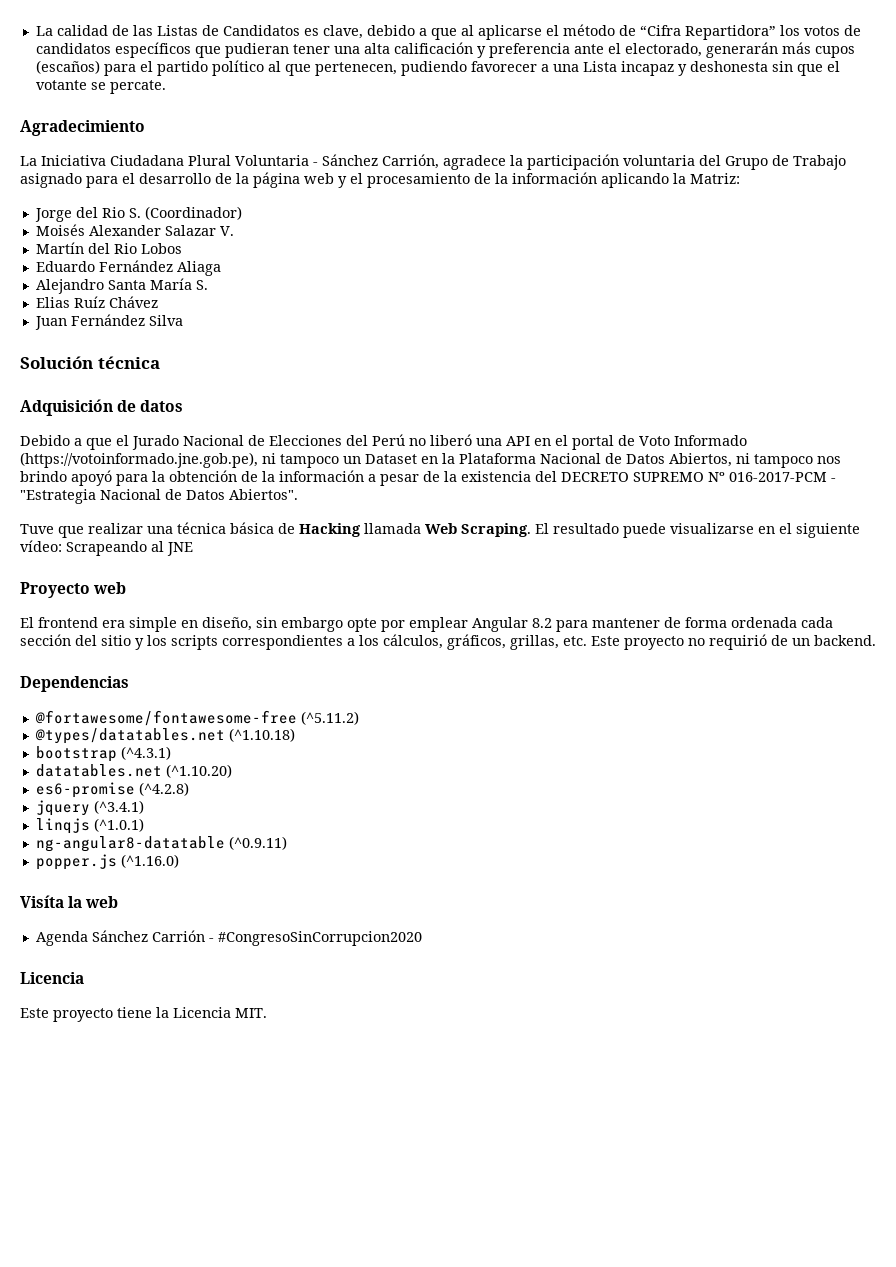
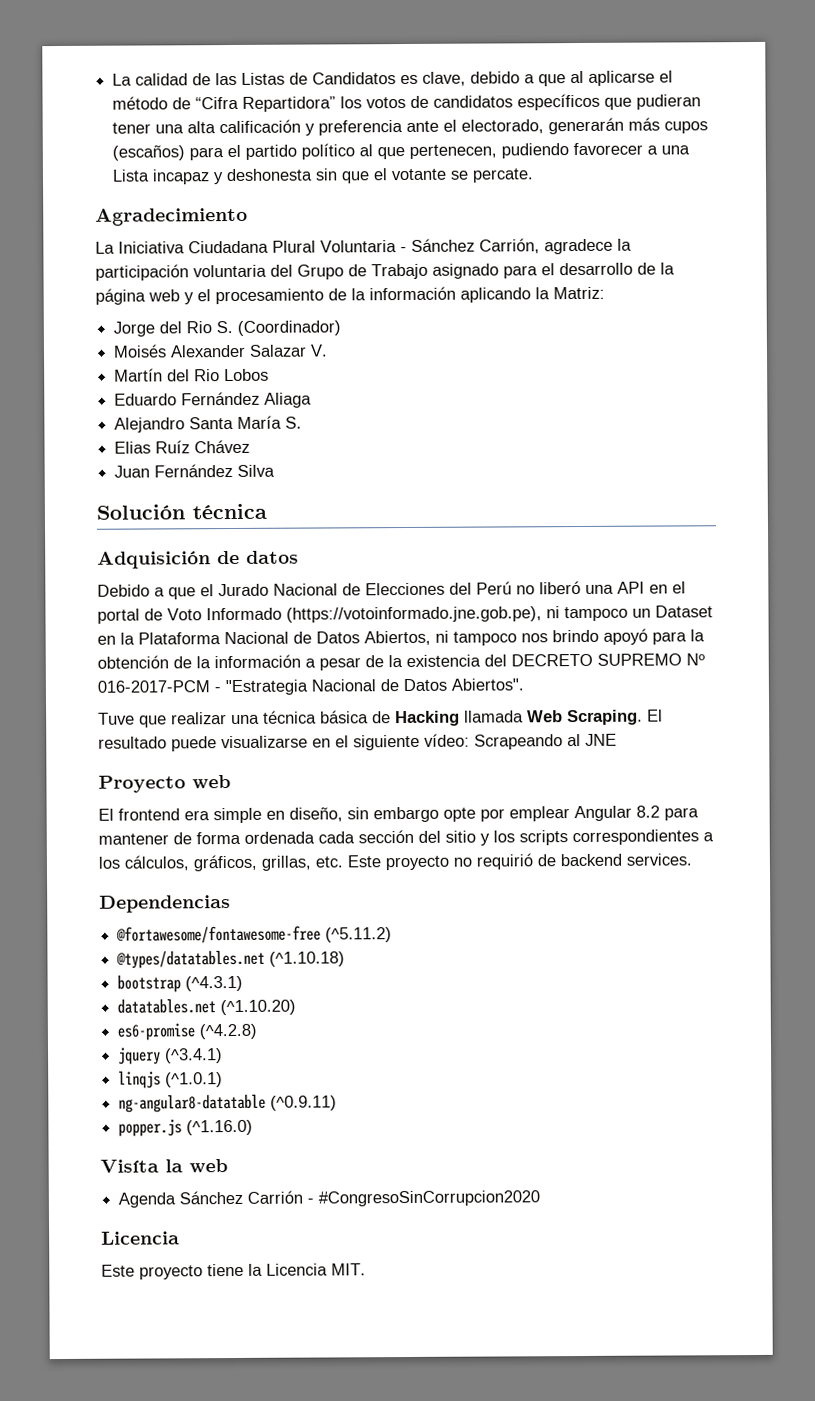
- El frontend era simple en diseño, sin embargo opte por emplear Angular 8.2 para mantener de forma ordenada cada sección del sitio y los scripts correspondientes a los cálculos, gráficos, grillas, etc. Este proyecto no requirió de un backend.
+ El frontend era simple en diseño, sin embargo opte por emplear Angular 8.2 para mantener de forma ordenada cada sección del sitio y los scripts correspondientes a los cálculos, gráficos, grillas, etc. Este proyecto no requirió de backend services.

